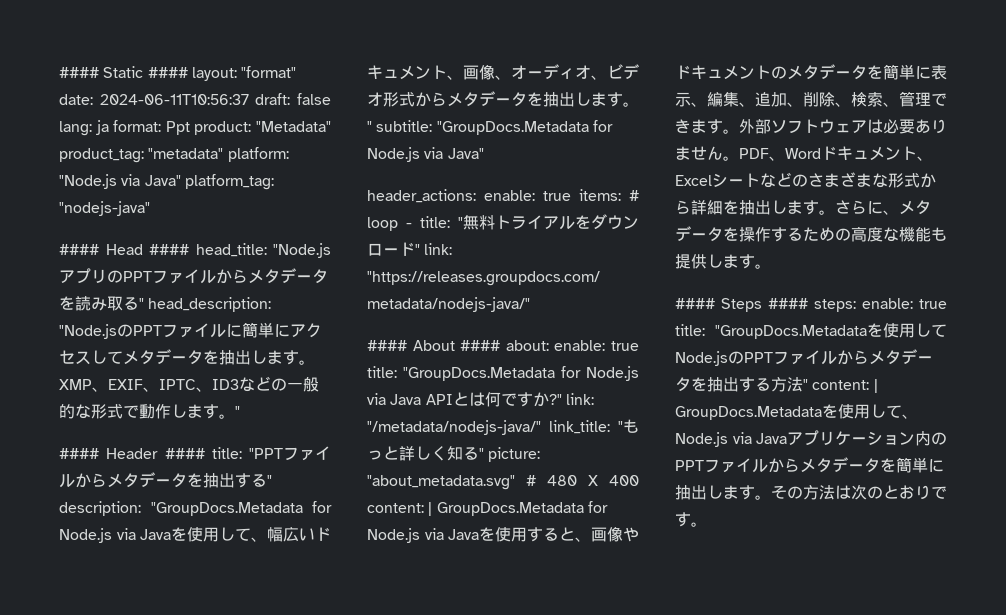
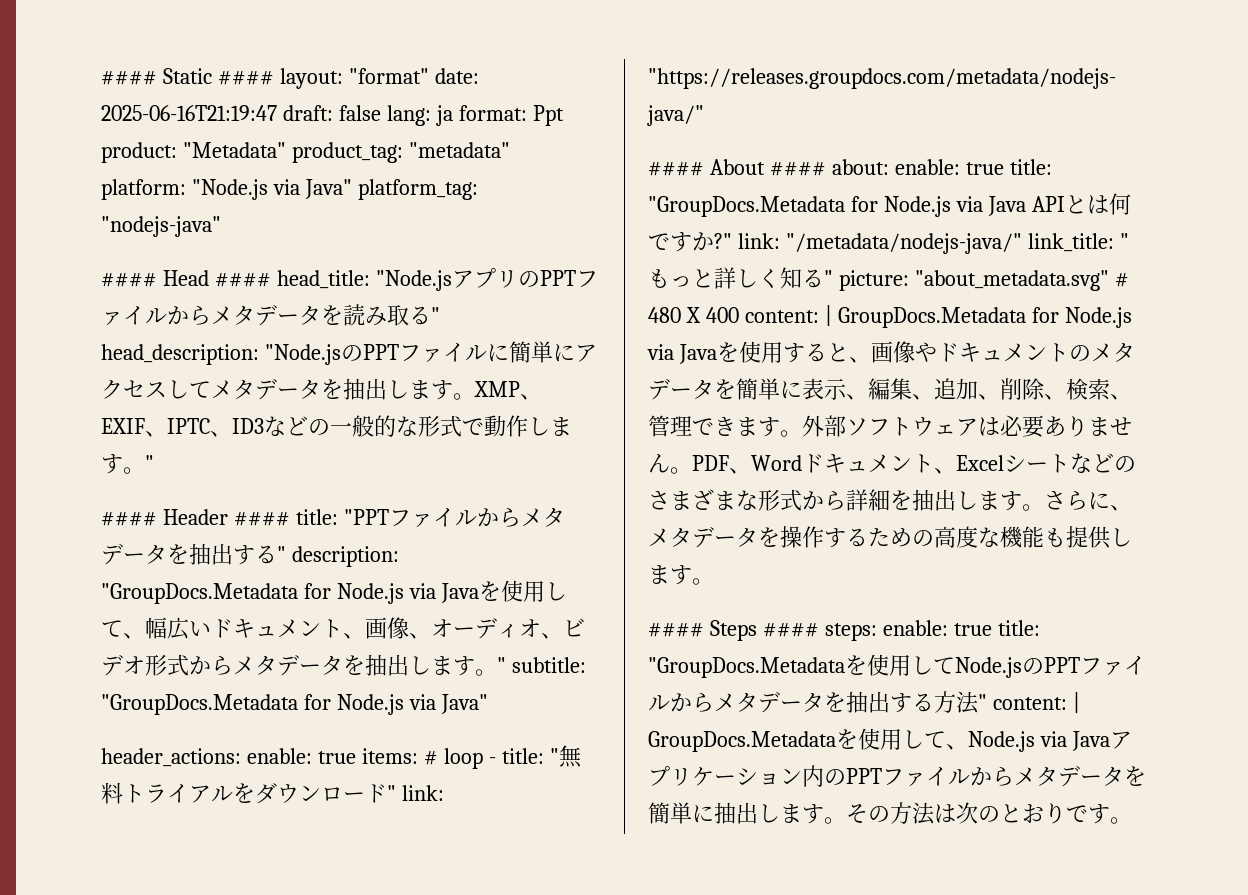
- #### Static #### layout: "format" date: 2024-06-11T10:56:37 draft: false lang: ja format: Ppt product: "Metadata" product_tag: "metadata" platform: "Node.js via Java" platform_tag: "nodejs-java"
+ #### Static #### layout: "format" date: 2025-06-16T21:19:47 draft: false lang: ja format: Ppt product: "Metadata" product_tag: "metadata" platform: "Node.js via Java" platform_tag: "nodejs-java"

